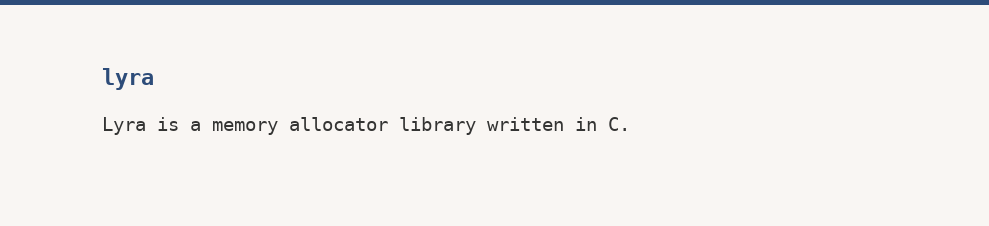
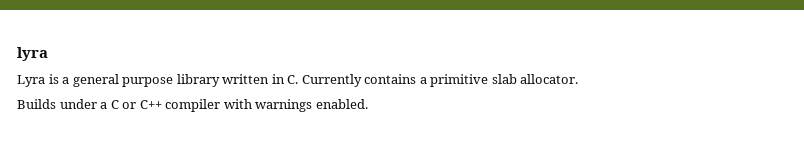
- Lyra is a memory allocator library written in C.
+ Lyra is a general purpose library written in C. Currently contains a primitive slab allocator.
+ Builds under a C or C++ compiler with warnings enabled.

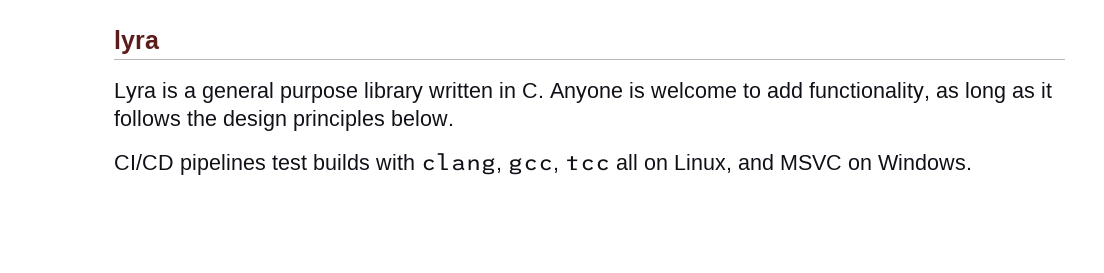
- Lyra is a general purpose library written in C. Currently contains a primitive slab allocator.
- Builds under a C or C++ compiler with warnings enabled.
+ Lyra is a general purpose library written in C. Anyone is welcome to add functionality, as long as it follows the design principles below.
+ CI/CD pipelines test builds with clang, gcc, tcc all on Linux, and MSVC on Windows.

